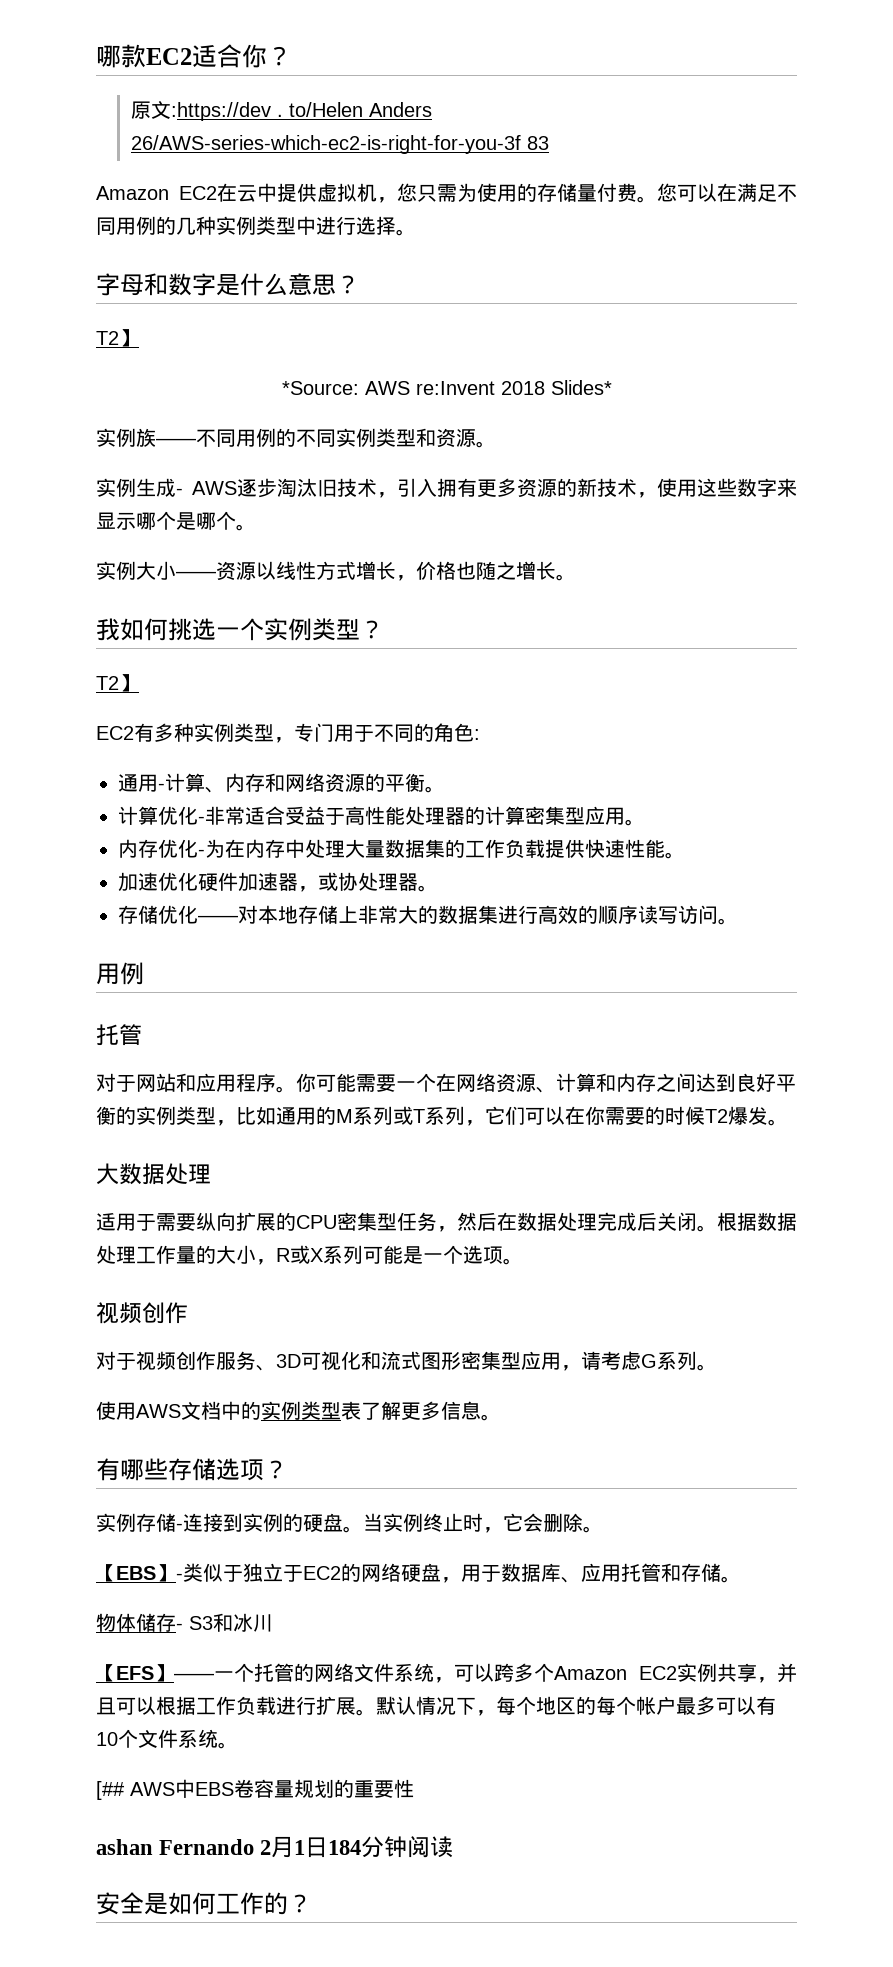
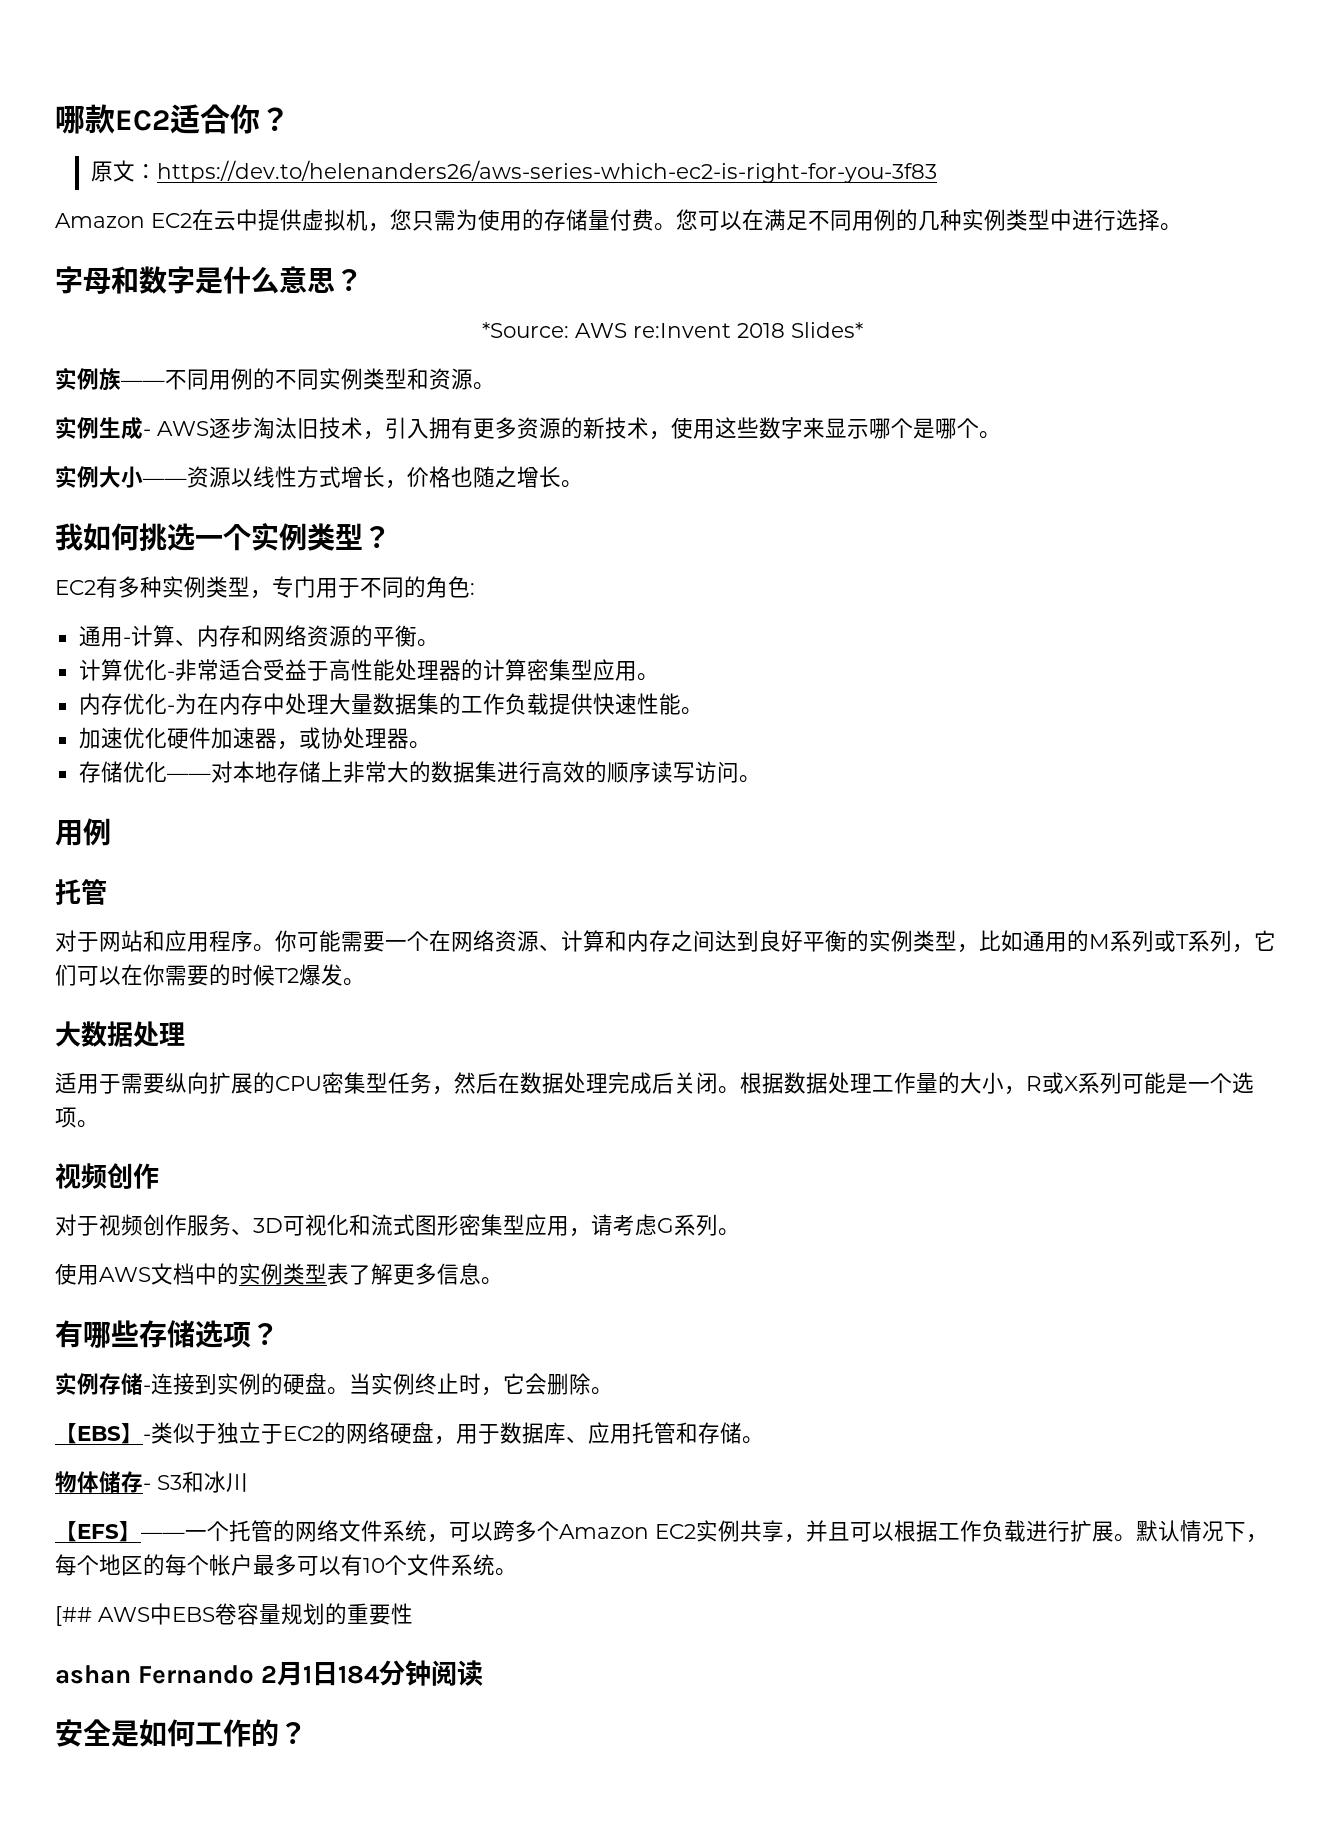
- 原文:https://dev . to/Helen Anders 26/AWS-series-which-ec2-is-right-for-you-3f 83
+ 原文：https://dev.to/helenanders26/aws-series-which-ec2-is-right-for-you-3f83
  字母和数字是什么意思？
- T2】
  我如何挑选一个实例类型？
- T2】

